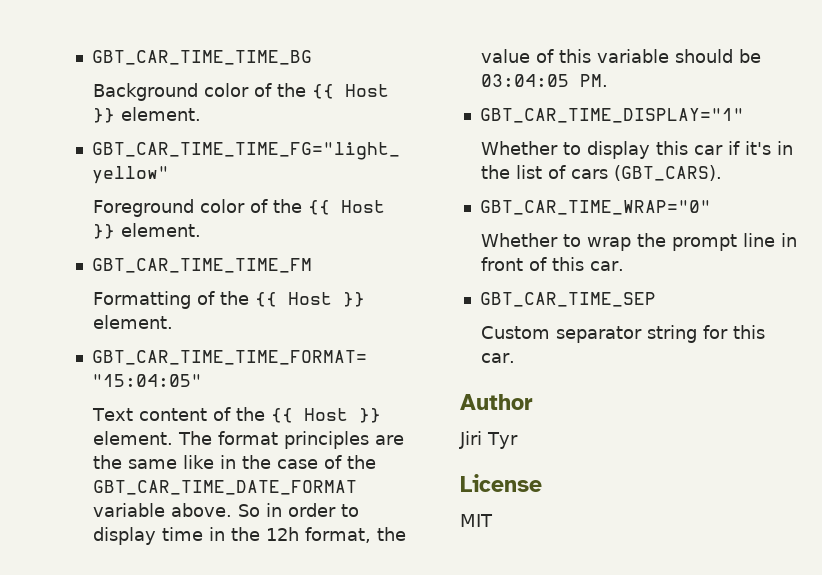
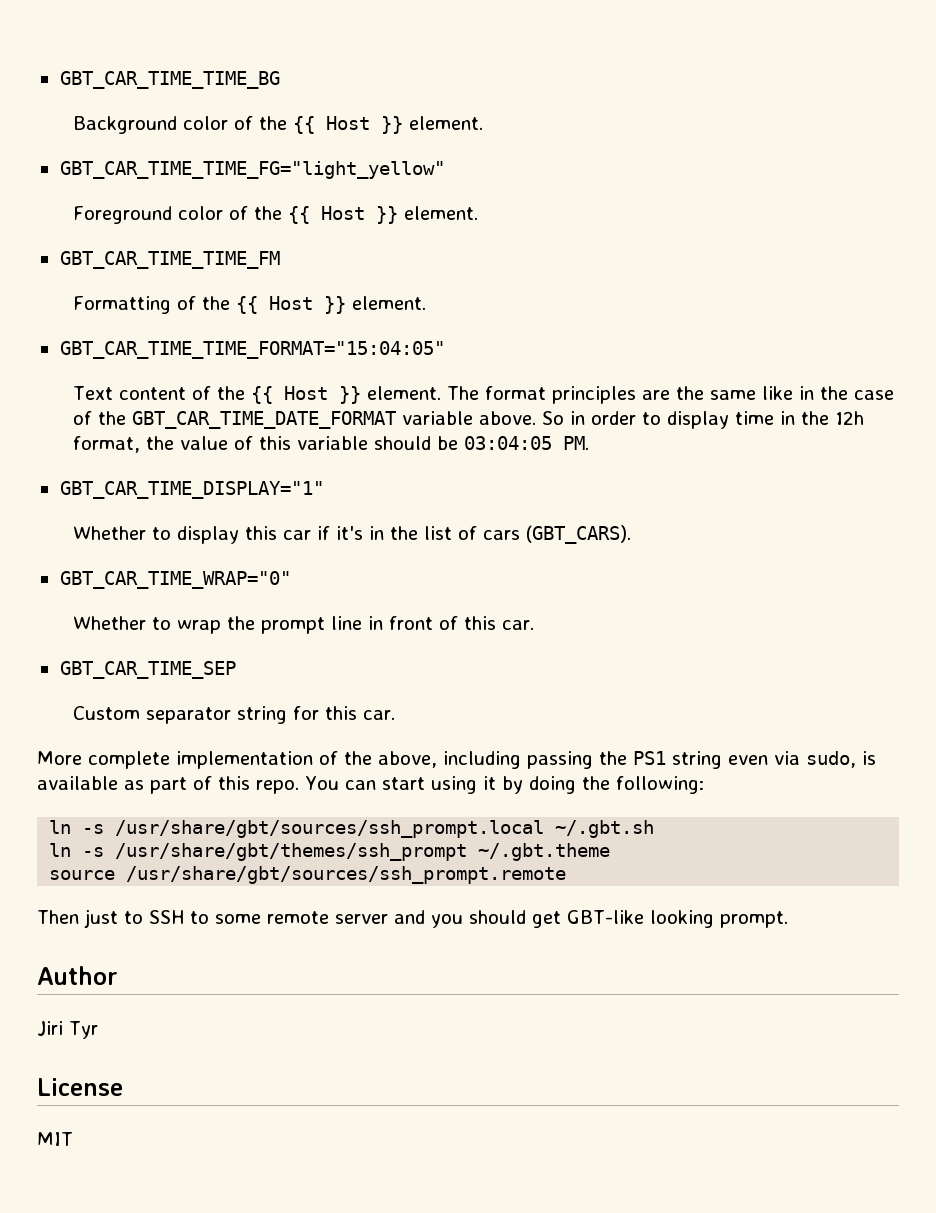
+ More complete implementation of the above, including passing the PS1 string even via sudo, is available as part of this repo. You can start using it by doing the following:
+ ln -s /usr/share/gbt/sources/ssh_prompt.local ~/.gbt.sh
+ ln -s /usr/share/gbt/themes/ssh_prompt ~/.gbt.theme
+ source /usr/share/gbt/sources/ssh_prompt.remote
+ Then just to SSH to some remote server and you should get GBT-like looking prompt.

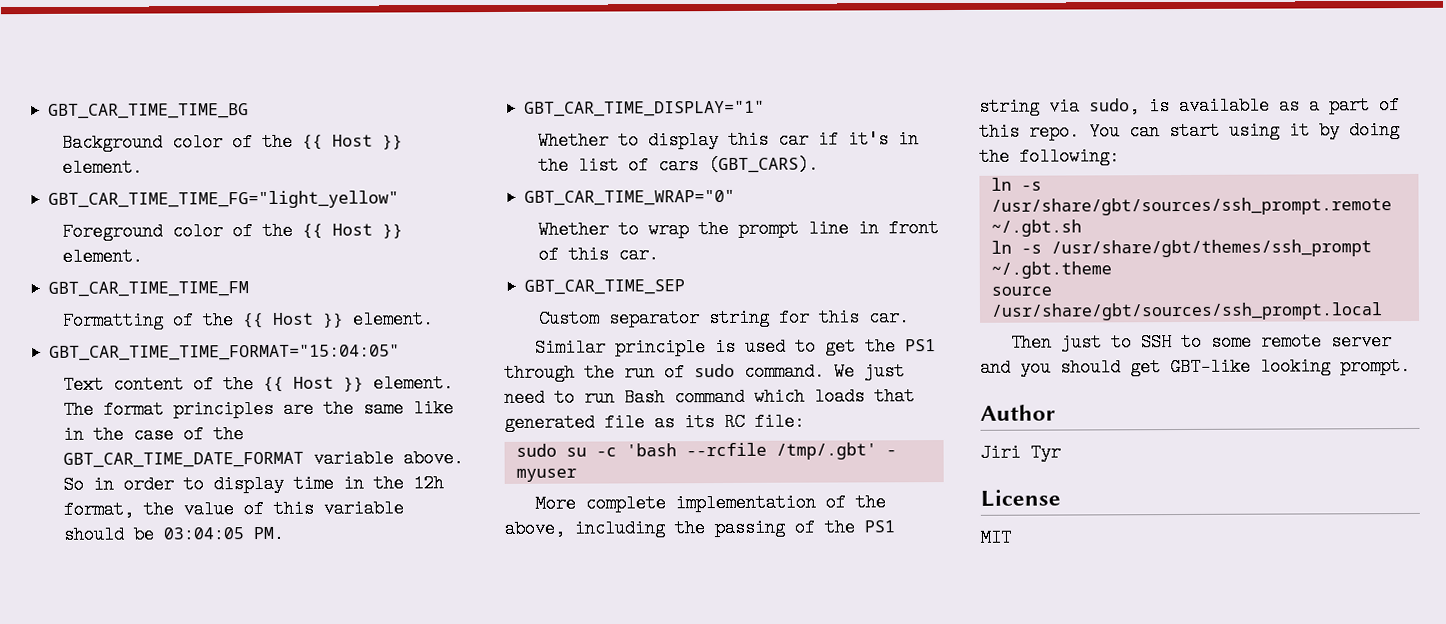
+ Similar principle is used to get the PS1 through the run of sudo command. We just need to run Bash command which loads that generated file as its RC file:
+ sudo su -c 'bash --rcfile /tmp/.gbt' - myuser
- More complete implementation of the above, including passing the PS1 string even via sudo, is available as part of this repo.
+ More complete implementation of the above, including the passing of the PS1 string via sudo, is available as a part of this repo.
- ln -s /usr/share/gbt/sources/ssh_prompt.local ~/.gbt.sh
+ ln -s /usr/share/gbt/sources/ssh_prompt.remote ~/.gbt.sh
- source /usr/share/gbt/sources/ssh_prompt.remote
+ source /usr/share/gbt/sources/ssh_prompt.local

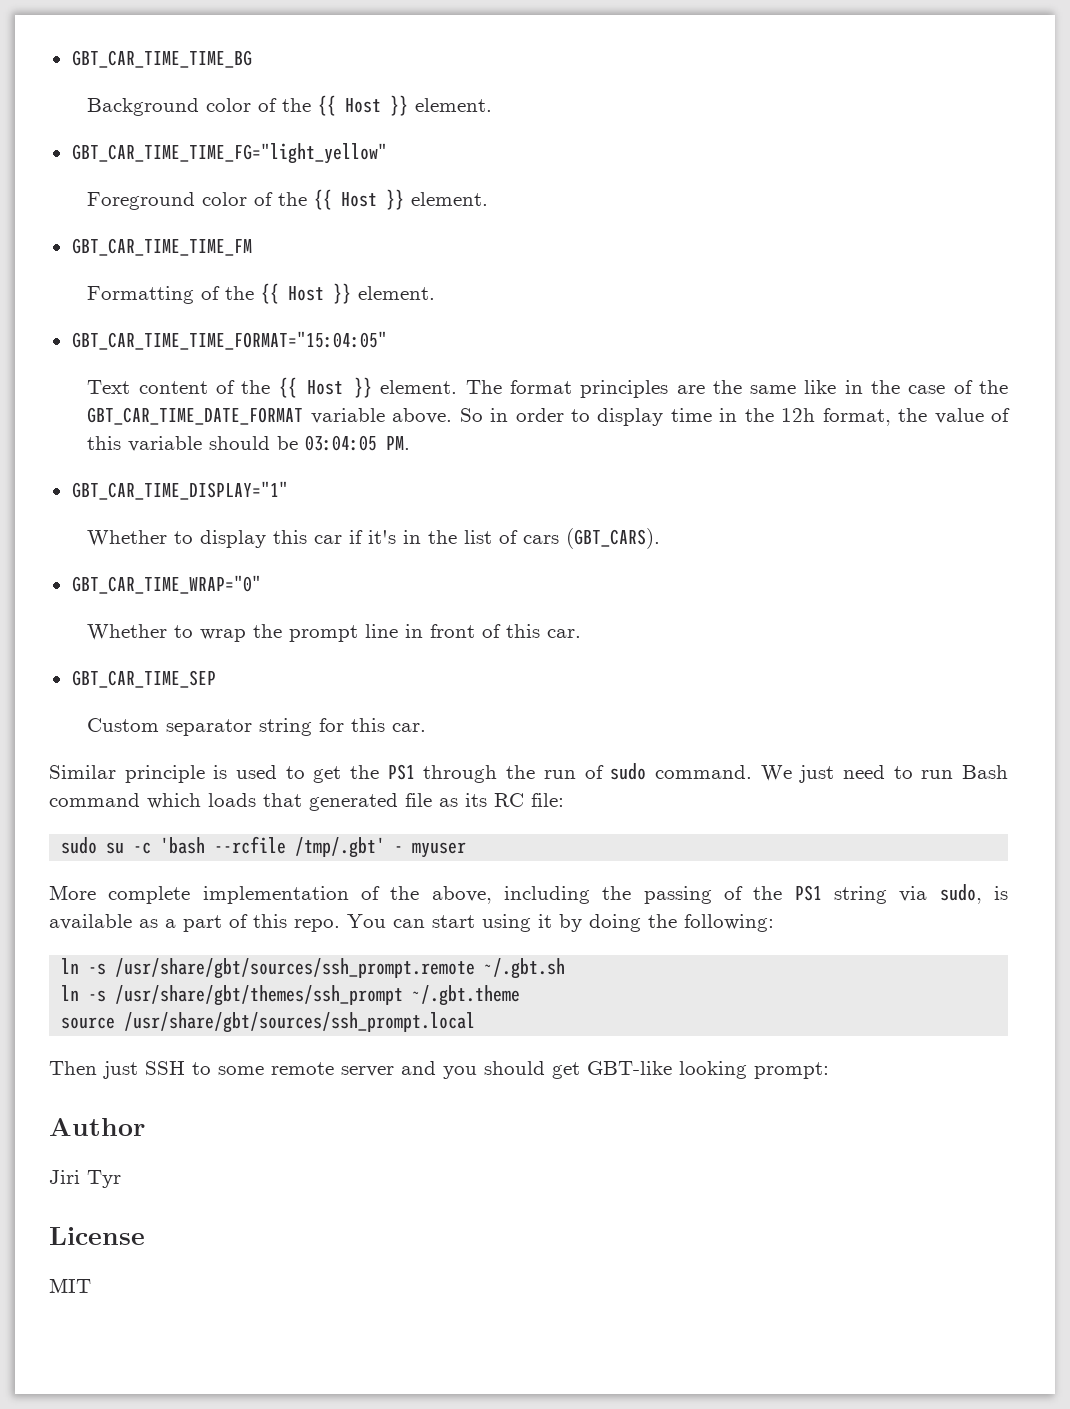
- Then just to SSH to some remote server and you should get GBT-like looking prompt.
+ Then just SSH to some remote server and you should get GBT-like looking prompt:

